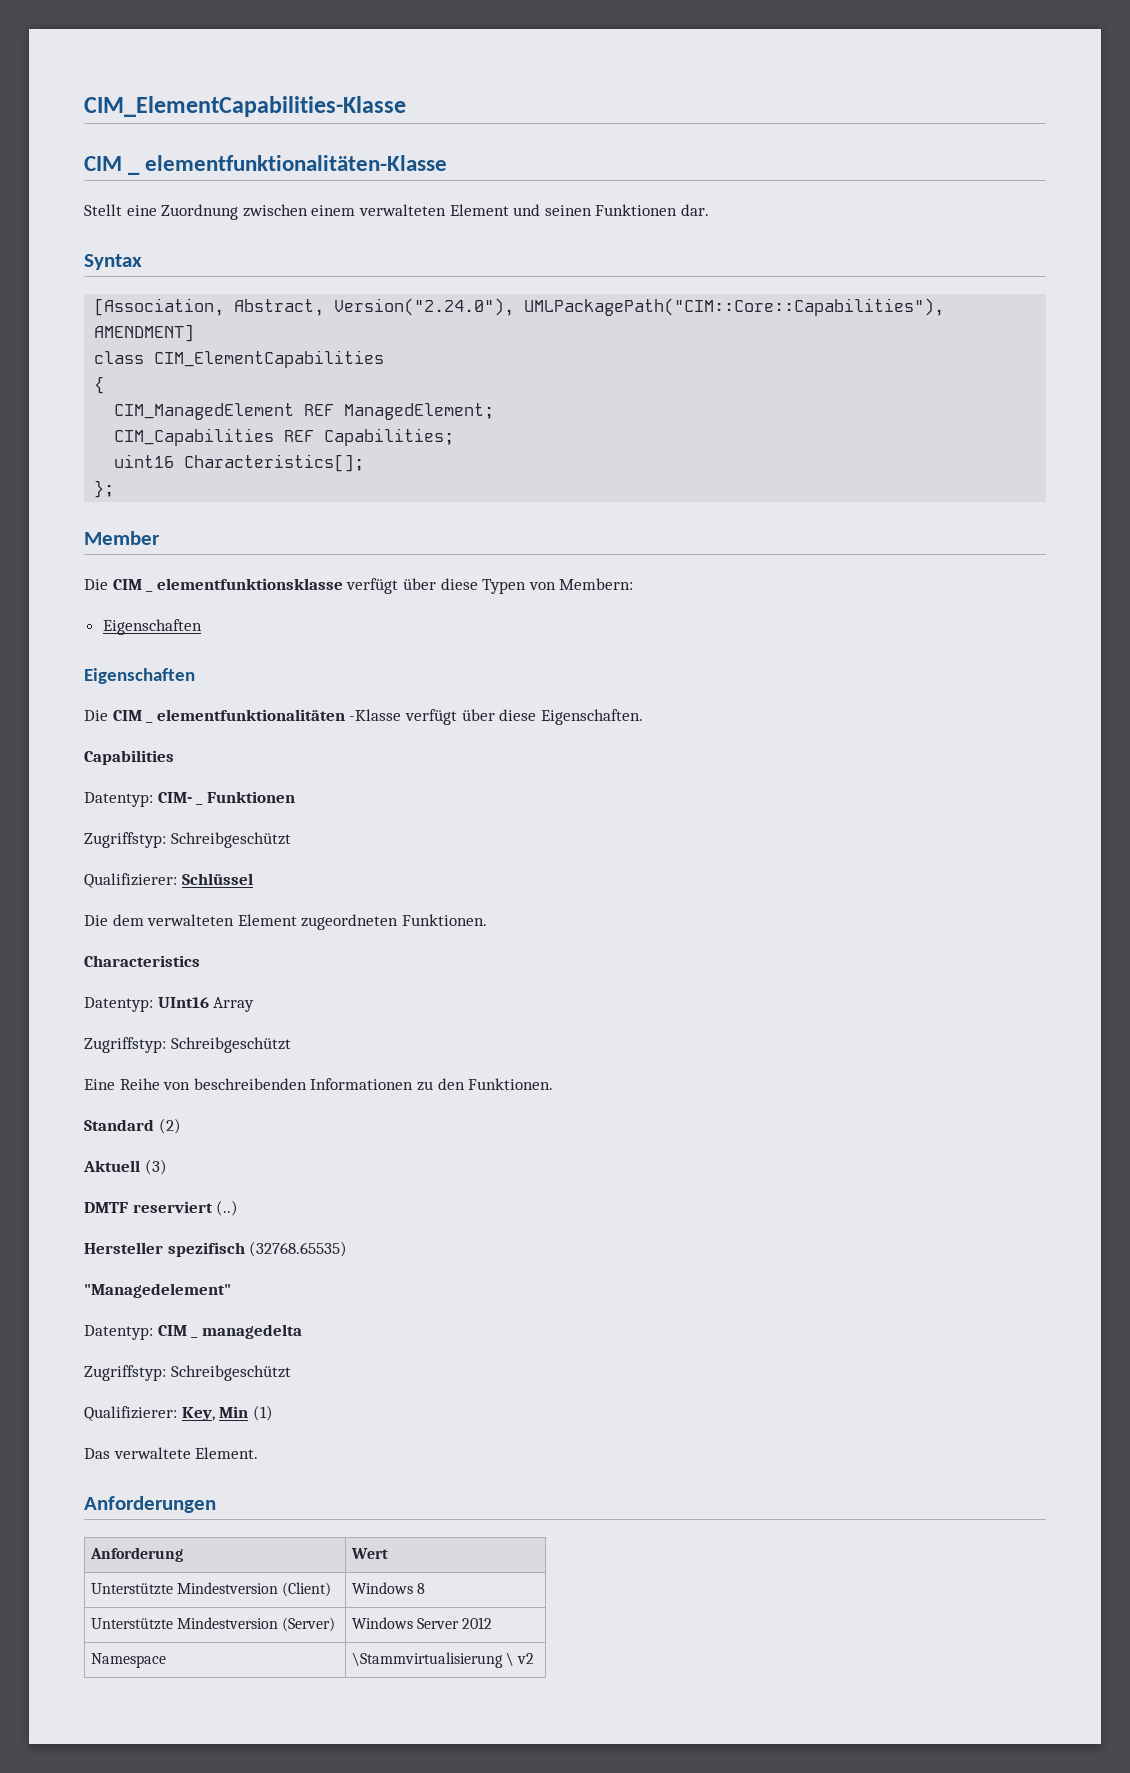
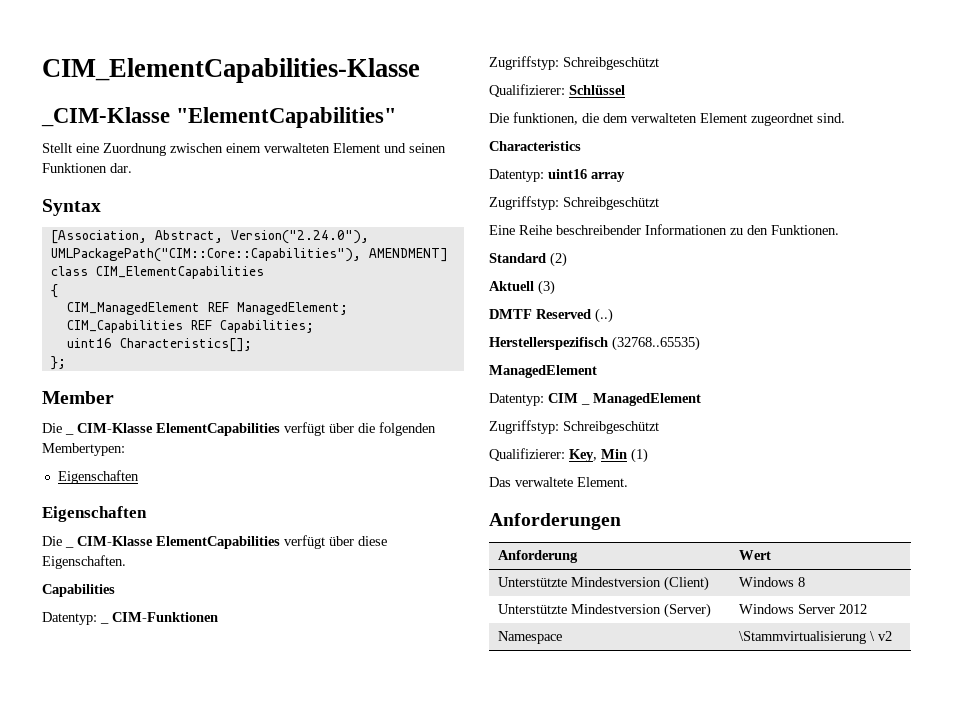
- CIM _ elementfunktionalitäten-Klasse
+ _CIM-Klasse "ElementCapabilities"
- Die CIM _ elementfunktionsklasse verfügt über diese Typen von Membern:
+ Die _ CIM-Klasse ElementCapabilities verfügt über die folgenden Membertypen:
- Die CIM _ elementfunktionalitäten -Klasse verfügt über diese Eigenschaften.
+ Die _ CIM-Klasse ElementCapabilities verfügt über diese Eigenschaften.
- Datentyp: CIM- _ Funktionen
+ Datentyp: _ CIM-Funktionen
- Die dem verwalteten Element zugeordneten Funktionen.
+ Die funktionen, die dem verwalteten Element zugeordnet sind.
- Datentyp: UInt16 Array
+ Datentyp: uint16 array
- Eine Reihe von beschreibenden Informationen zu den Funktionen.
+ Eine Reihe beschreibender Informationen zu den Funktionen.
- DMTF reserviert (..)
+ DMTF Reserved (..)
- Hersteller spezifisch (32768.65535)
- "Managedelement"
+ Herstellerspezifisch (32768..65535)
+ ManagedElement
- Datentyp: CIM _ managedelta
+ Datentyp: CIM _ ManagedElement

